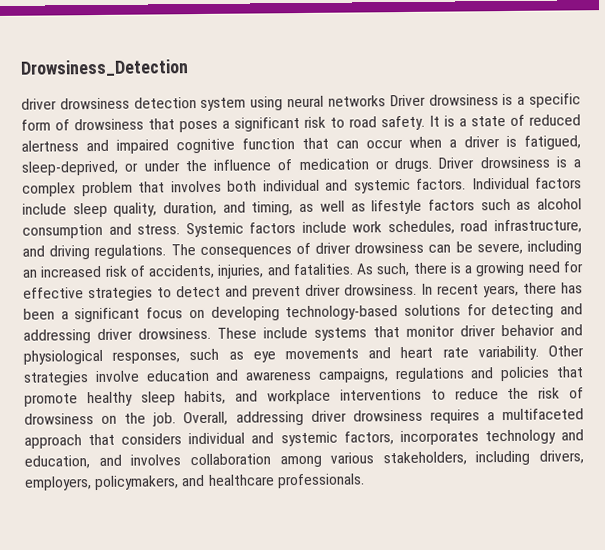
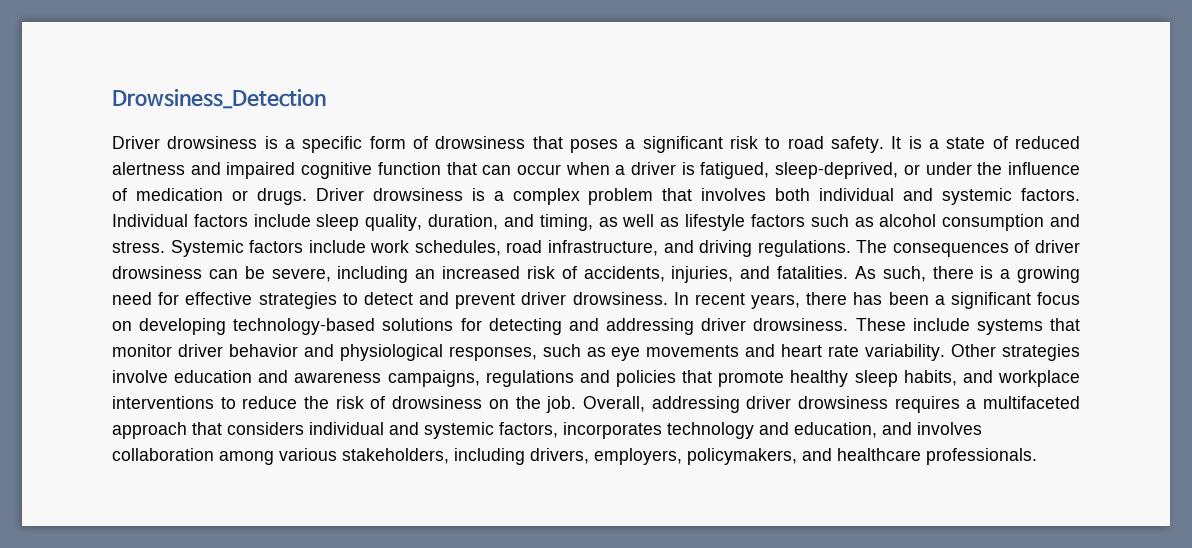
- driver drowsiness detection system using neural networks Driver drowsiness is a specific form of drowsiness that poses a significant risk to road safety.
+ Driver drowsiness is a specific form of drowsiness that poses a significant risk to road safety.

